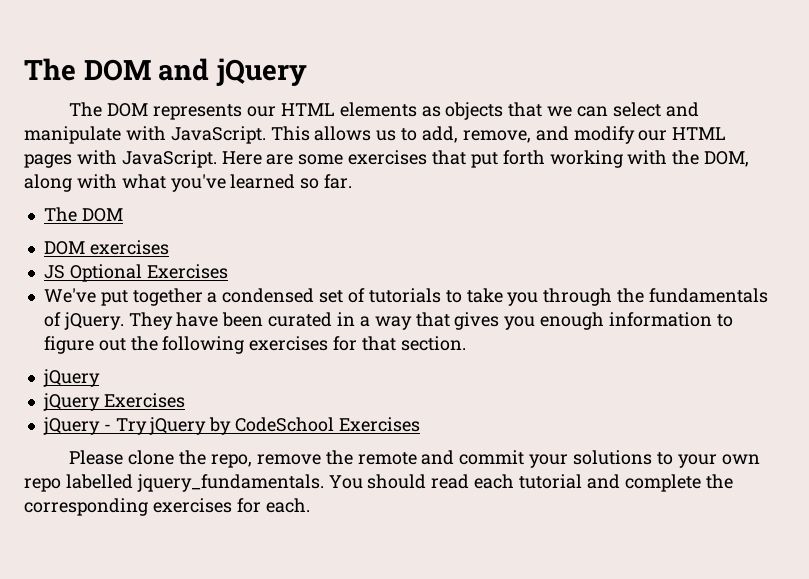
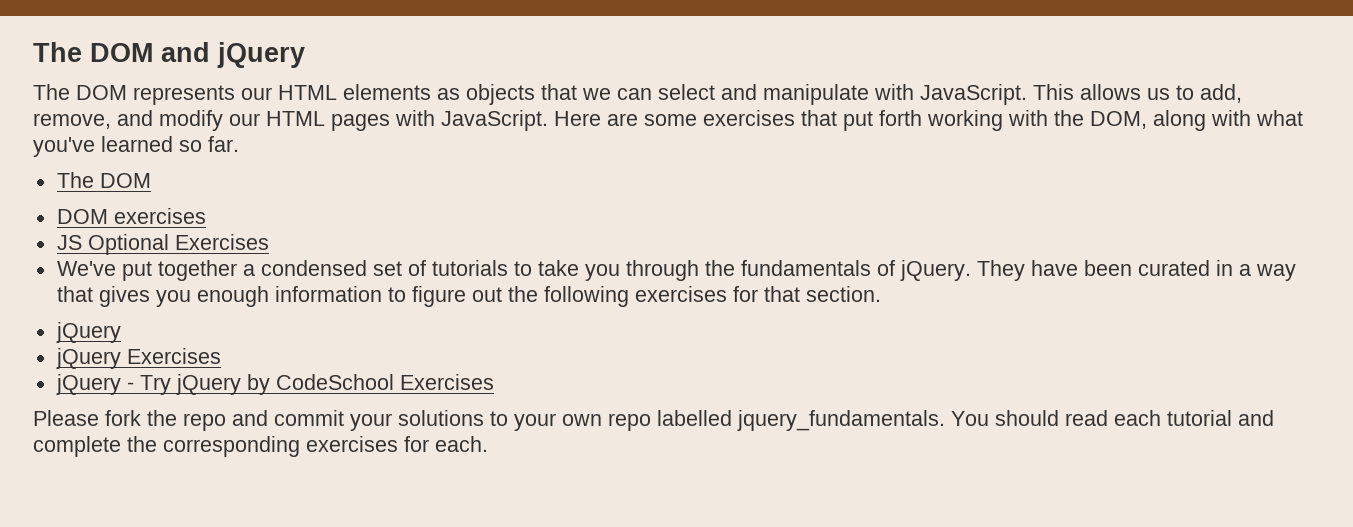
- Please clone the repo, remove the remote and commit your solutions to your own repo labelled jquery_fundamentals.
+ Please fork the repo and commit your solutions to your own repo labelled jquery_fundamentals.

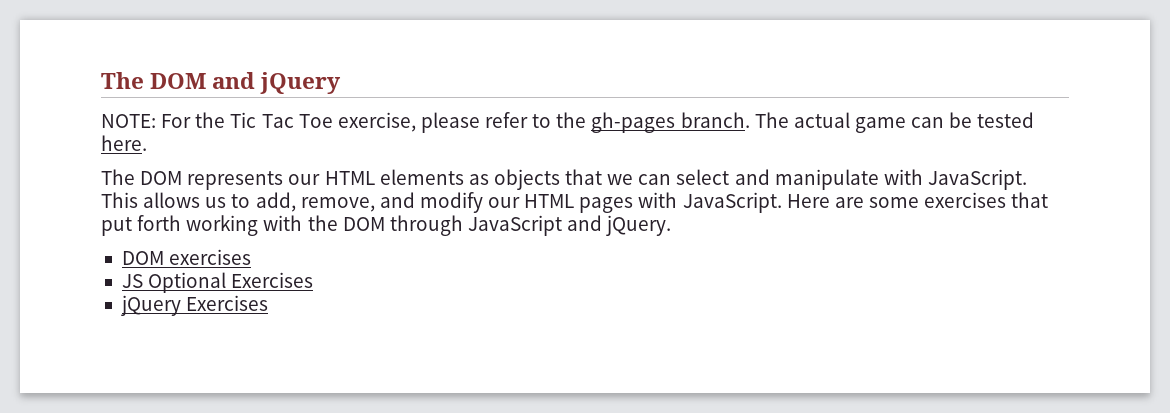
+ NOTE: For the Tic Tac Toe exercise, please refer to the gh-pages branch. The actual game can be tested here.
- Here are some exercises that put forth working with the DOM, along with what you've learned so far.
- The DOM
+ Here are some exercises that put forth working with the DOM through JavaScript and jQuery.
- We've put together a condensed set of tutorials to take you through the fundamentals of jQuery. They have been curated in a way that gives you enough information to figure out the following exercises for that section.
- jQuery
  jQuery Exercises
- jQuery - Try jQuery by CodeSchool Exercises
- Please fork the repo and commit your solutions to your own repo labelled jquery_fundamentals. You should read each tutorial and complete the corresponding exercises for each.

